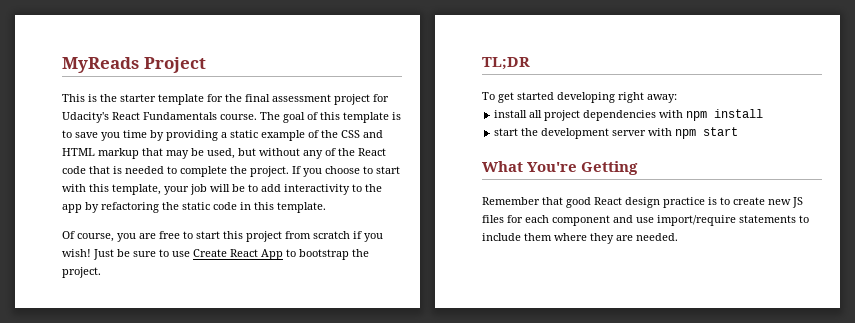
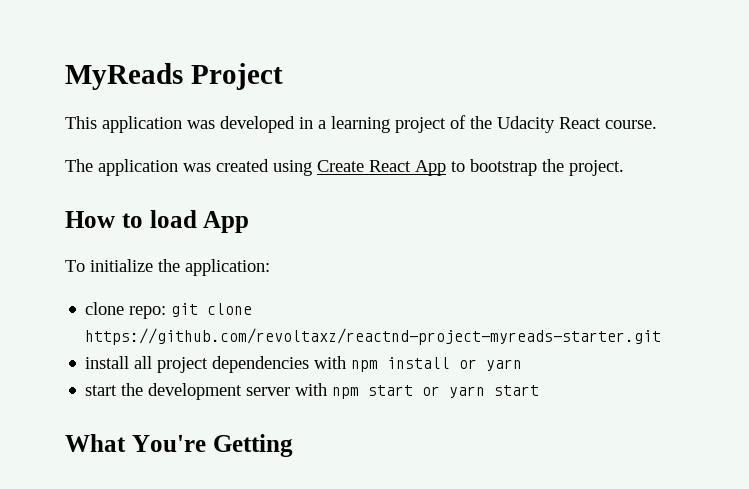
- This is the starter template for the final assessment project for Udacity's React Fundamentals course. The goal of this template is to save you time by providing a static example of the CSS and HTML markup that may be used, but without any of the React code that is needed to complete the project. If you choose to start with this template, your job will be to add interactivity to the app by refactoring the static code in this template.
- Of course, you are free to start this project from scratch if you wish! Just be sure to use Create React App to bootstrap the project.
+ This application was developed in a learning project of the Udacity React course.
+ The application was created using Create React App to bootstrap the project.
- TL;DR
- To get started developing right away:
+ How to load App
+ To initialize the application:
+ clone repo: git clone https://github.com/revoltaxz/reactnd-project-myreads-starter.git
- install all project dependencies with npm install
+ install all project dependencies with npm install or yarn
- start the development server with npm start
+ start the development server with npm start or yarn start
- Remember that good React design practice is to create new JS files for each component and use import/require statements to include them where they are needed.

